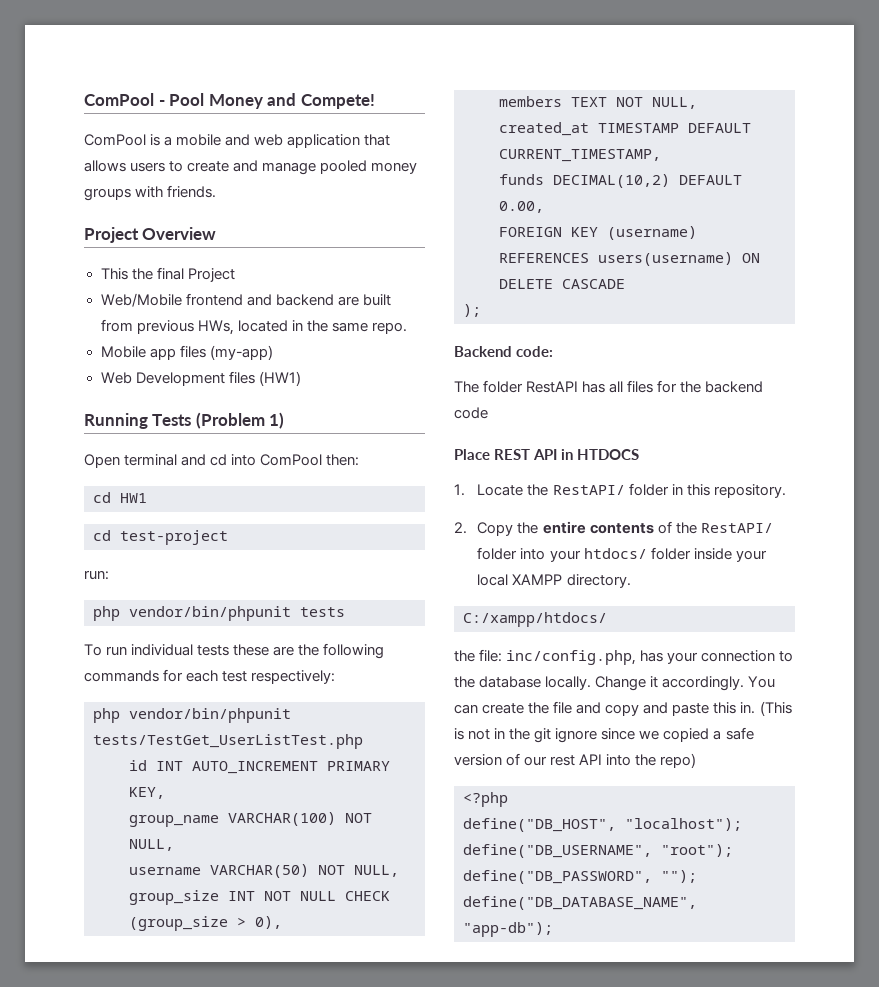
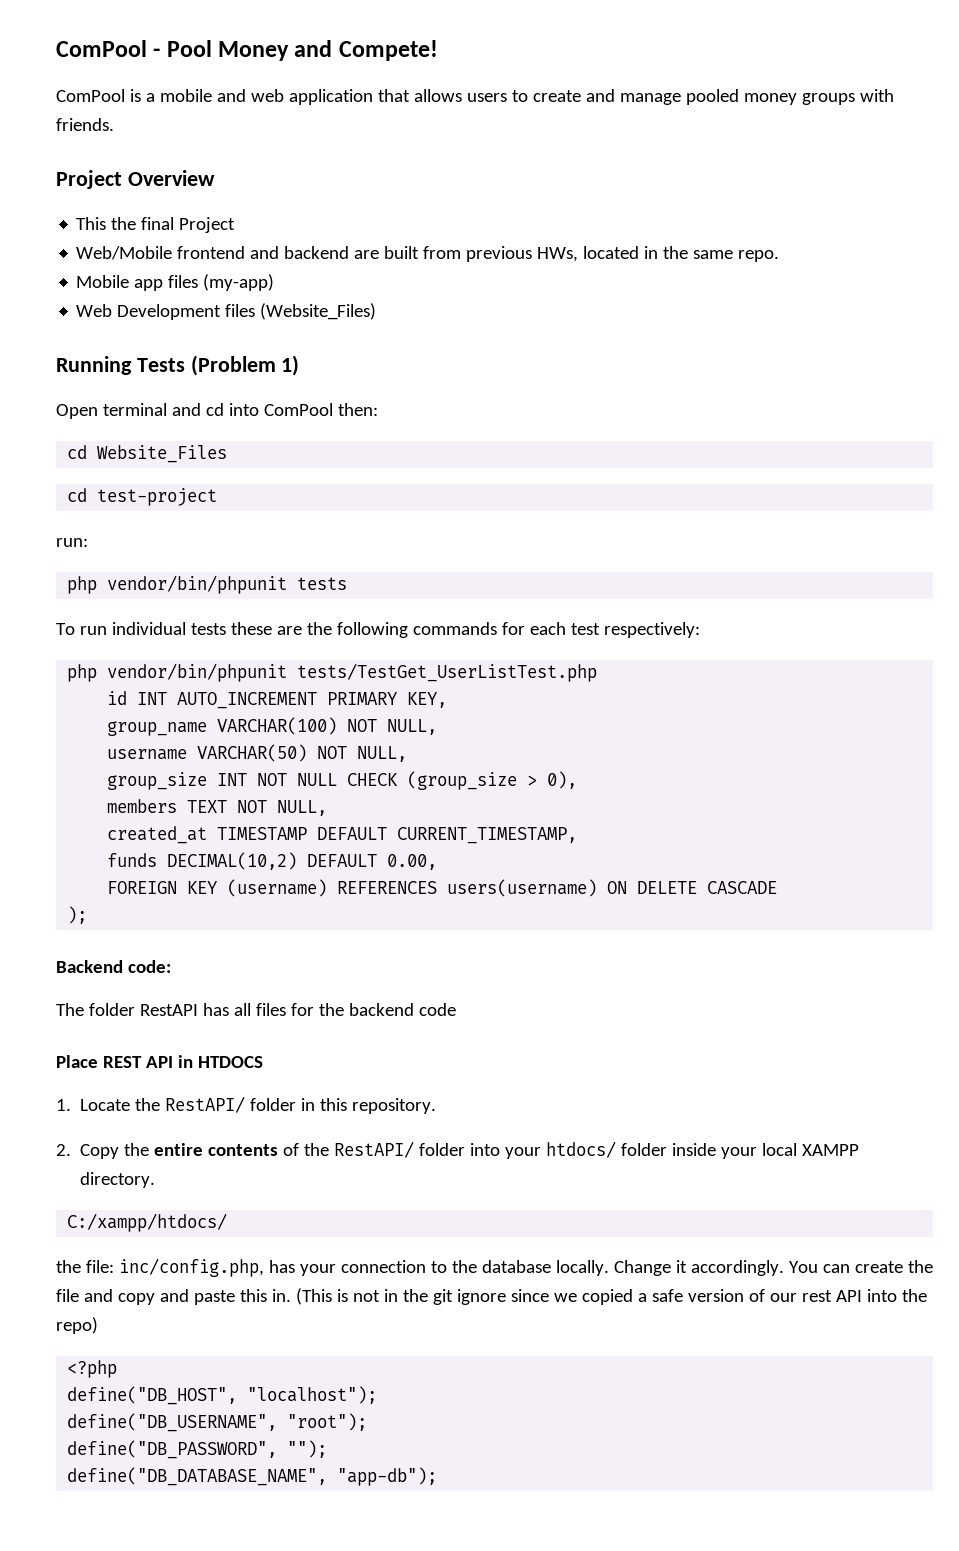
- Web Development files (HW1)
+ Web Development files (Website_Files)
- cd HW1
+ cd Website_Files

